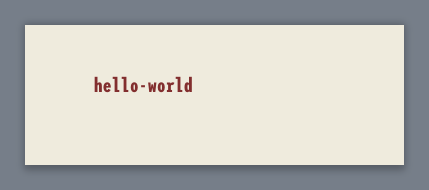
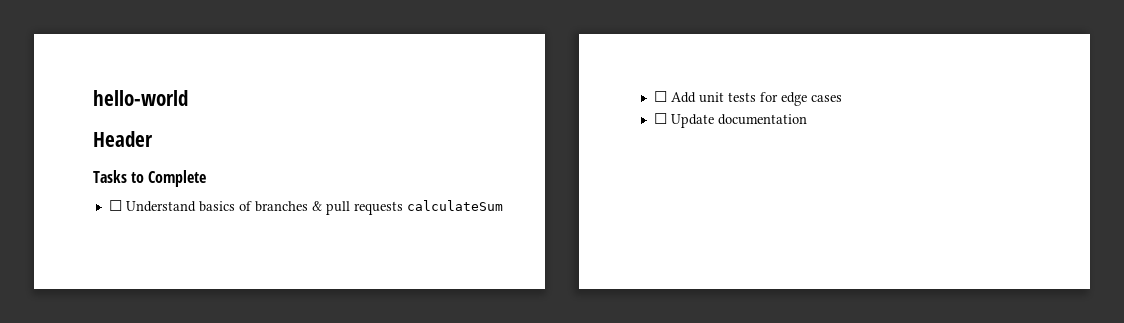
+ Header
+ Tasks to Complete
+ ☐ Understand basics of branches & pull requests calculateSum
+ ☐ Add unit tests for edge cases
+ ☐ Update documentation

